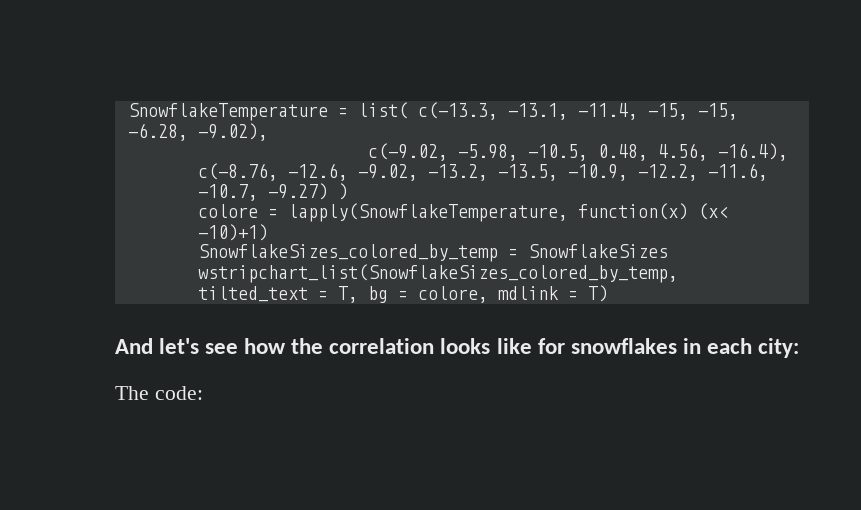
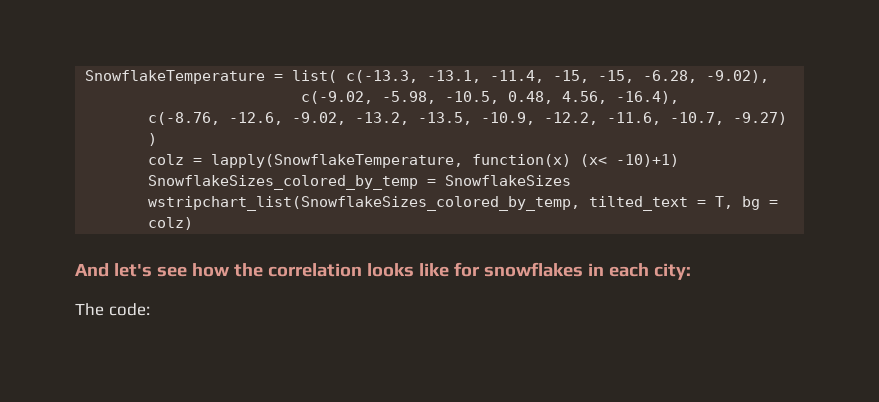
- colore = lapply(SnowflakeTemperature, function(x) (x< -10)+1)
+ colz = lapply(SnowflakeTemperature, function(x) (x< -10)+1)
- wstripchart_list(SnowflakeSizes_colored_by_temp, tilted_text = T, bg = colore, mdlink = T)
+ wstripchart_list(SnowflakeSizes_colored_by_temp, tilted_text = T, bg = colz)

